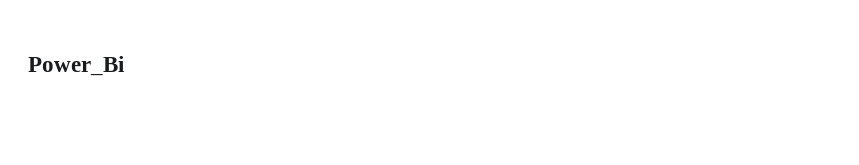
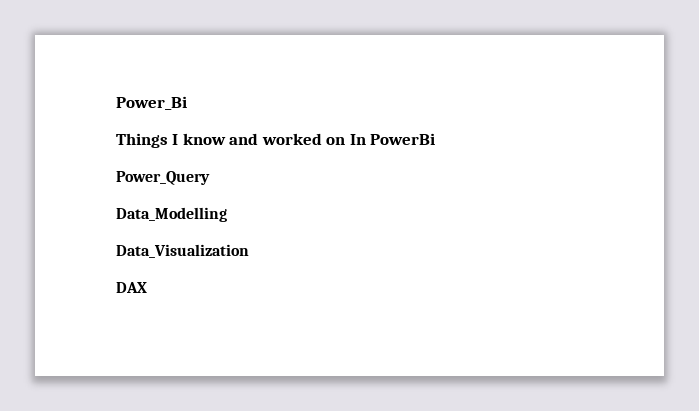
+ Things I know and worked on In PowerBi
+ Power_Query
+ Data_Modelling
+ Data_Visualization
+ DAX

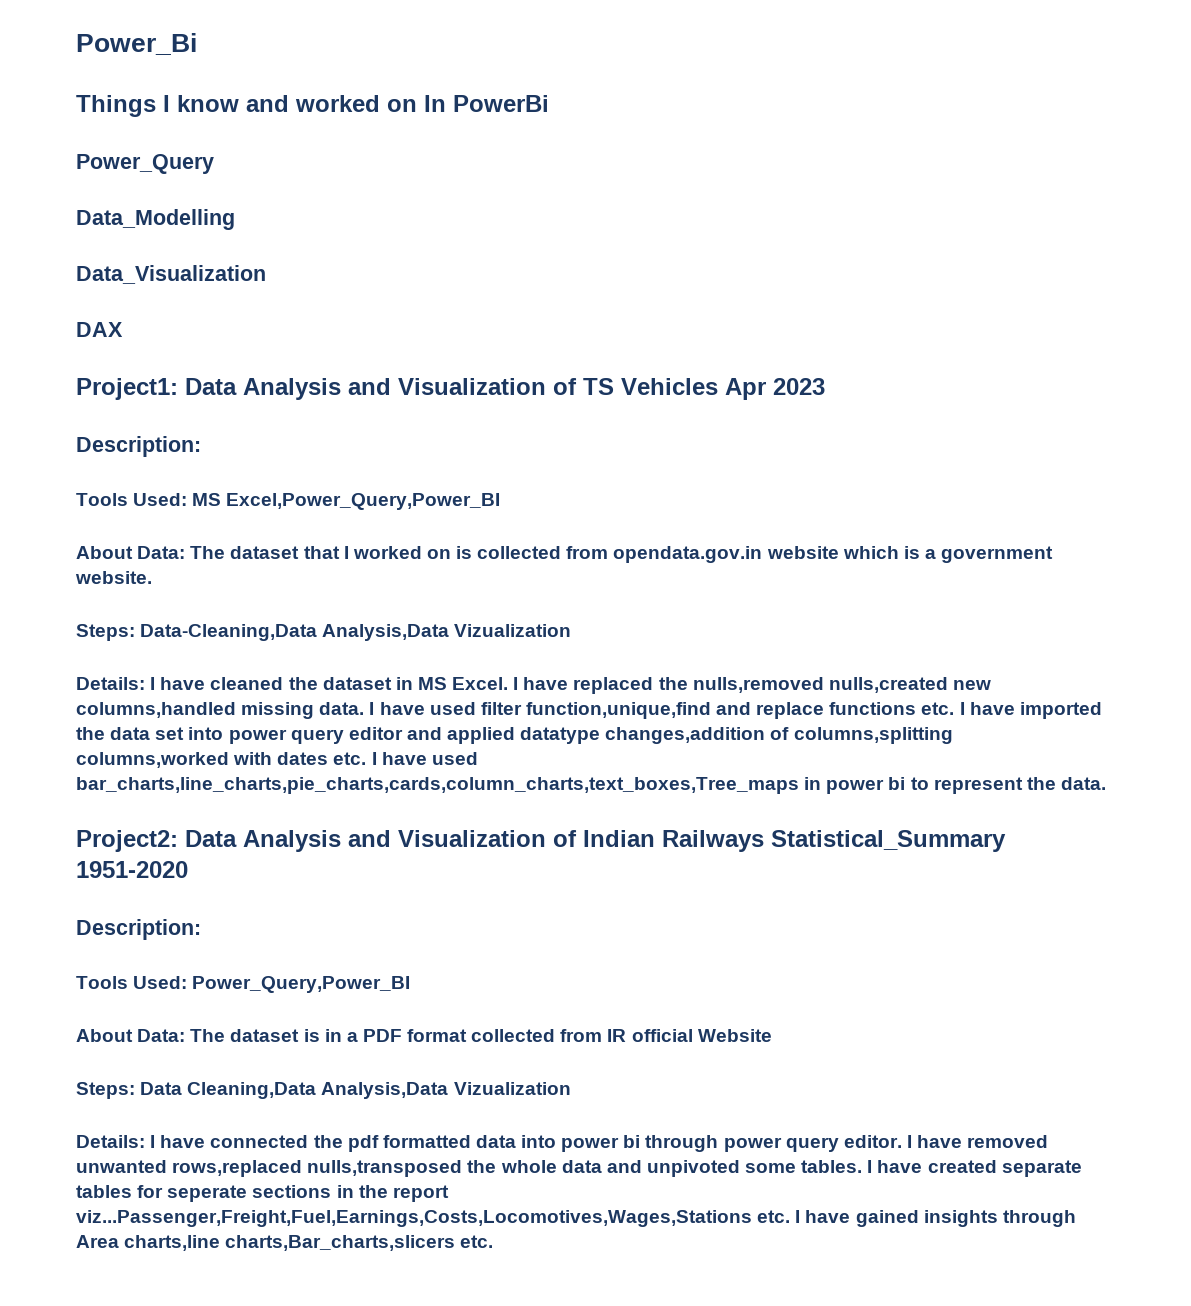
+ Project1: Data Analysis and Visualization of TS Vehicles Apr 2023
+ Description:
+ Tools Used: MS Excel,Power_Query,Power_BI
+ About Data: The dataset that I worked on is collected from opendata.gov.in website which is a government website.
+ Steps: Data-Cleaning,Data Analysis,Data Vizualization
+ Details: I have cleaned the dataset in MS Excel. I have replaced the nulls,removed nulls,created new columns,handled missing data. I have used filter function,unique,find and replace functions etc. I have imported the data set into power query editor and applied datatype changes,addition of columns,splitting columns,worked with dates etc. I have used bar_charts,line_charts,pie_charts,cards,column_charts,text_boxes,Tree_maps in power bi to represent the data.
+ Project2: Data Analysis and Visualization of Indian Railways Statistical_Summary 1951-2020
+ Description:
+ Tools Used: Power_Query,Power_BI
+ About Data: The dataset is in a PDF format collected from IR official Website
+ Steps: Data Cleaning,Data Analysis,Data Vizualization
+ Details: I have connected the pdf formatted data into power bi through power query editor. I have removed unwanted rows,replaced nulls,transposed the whole data and unpivoted some tables. I have created separate tables for seperate sections in the report viz...Passenger,Freight,Fuel,Earnings,Costs,Locomotives,Wages,Stations etc. I have gained insights through Area charts,line charts,Bar_charts,slicers etc.

